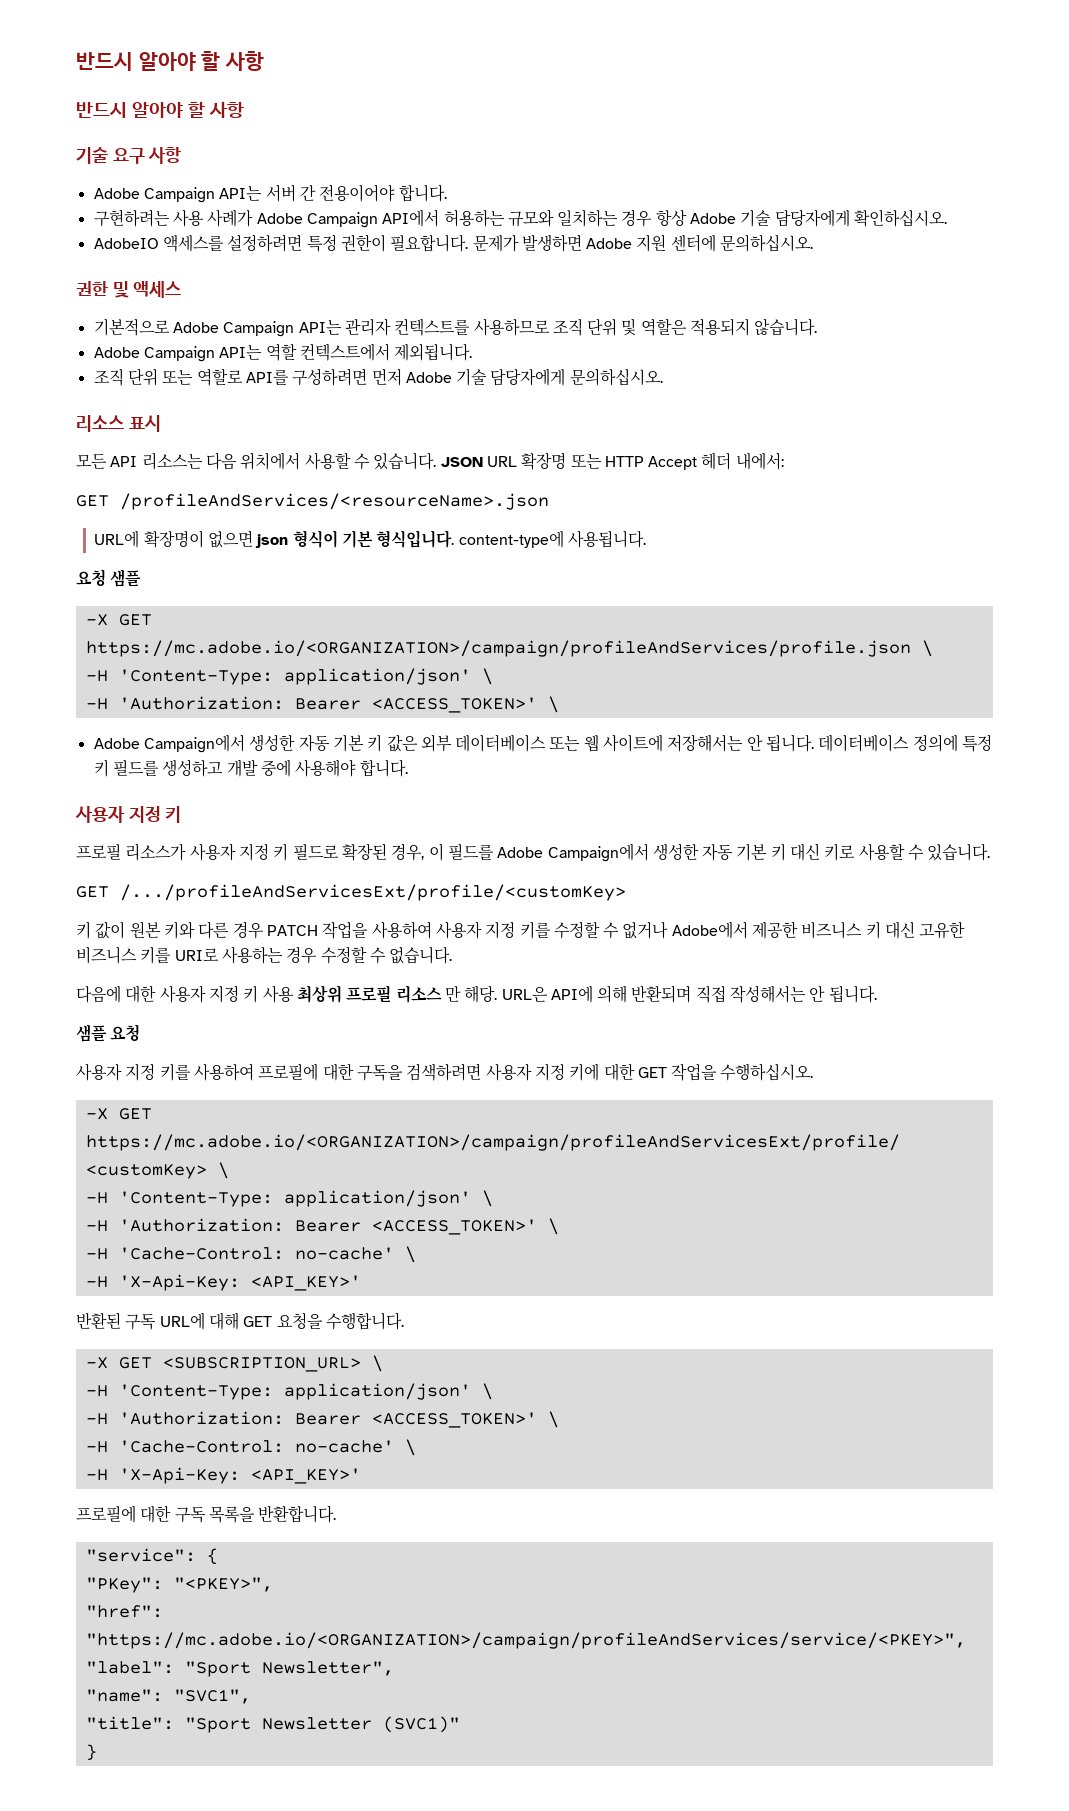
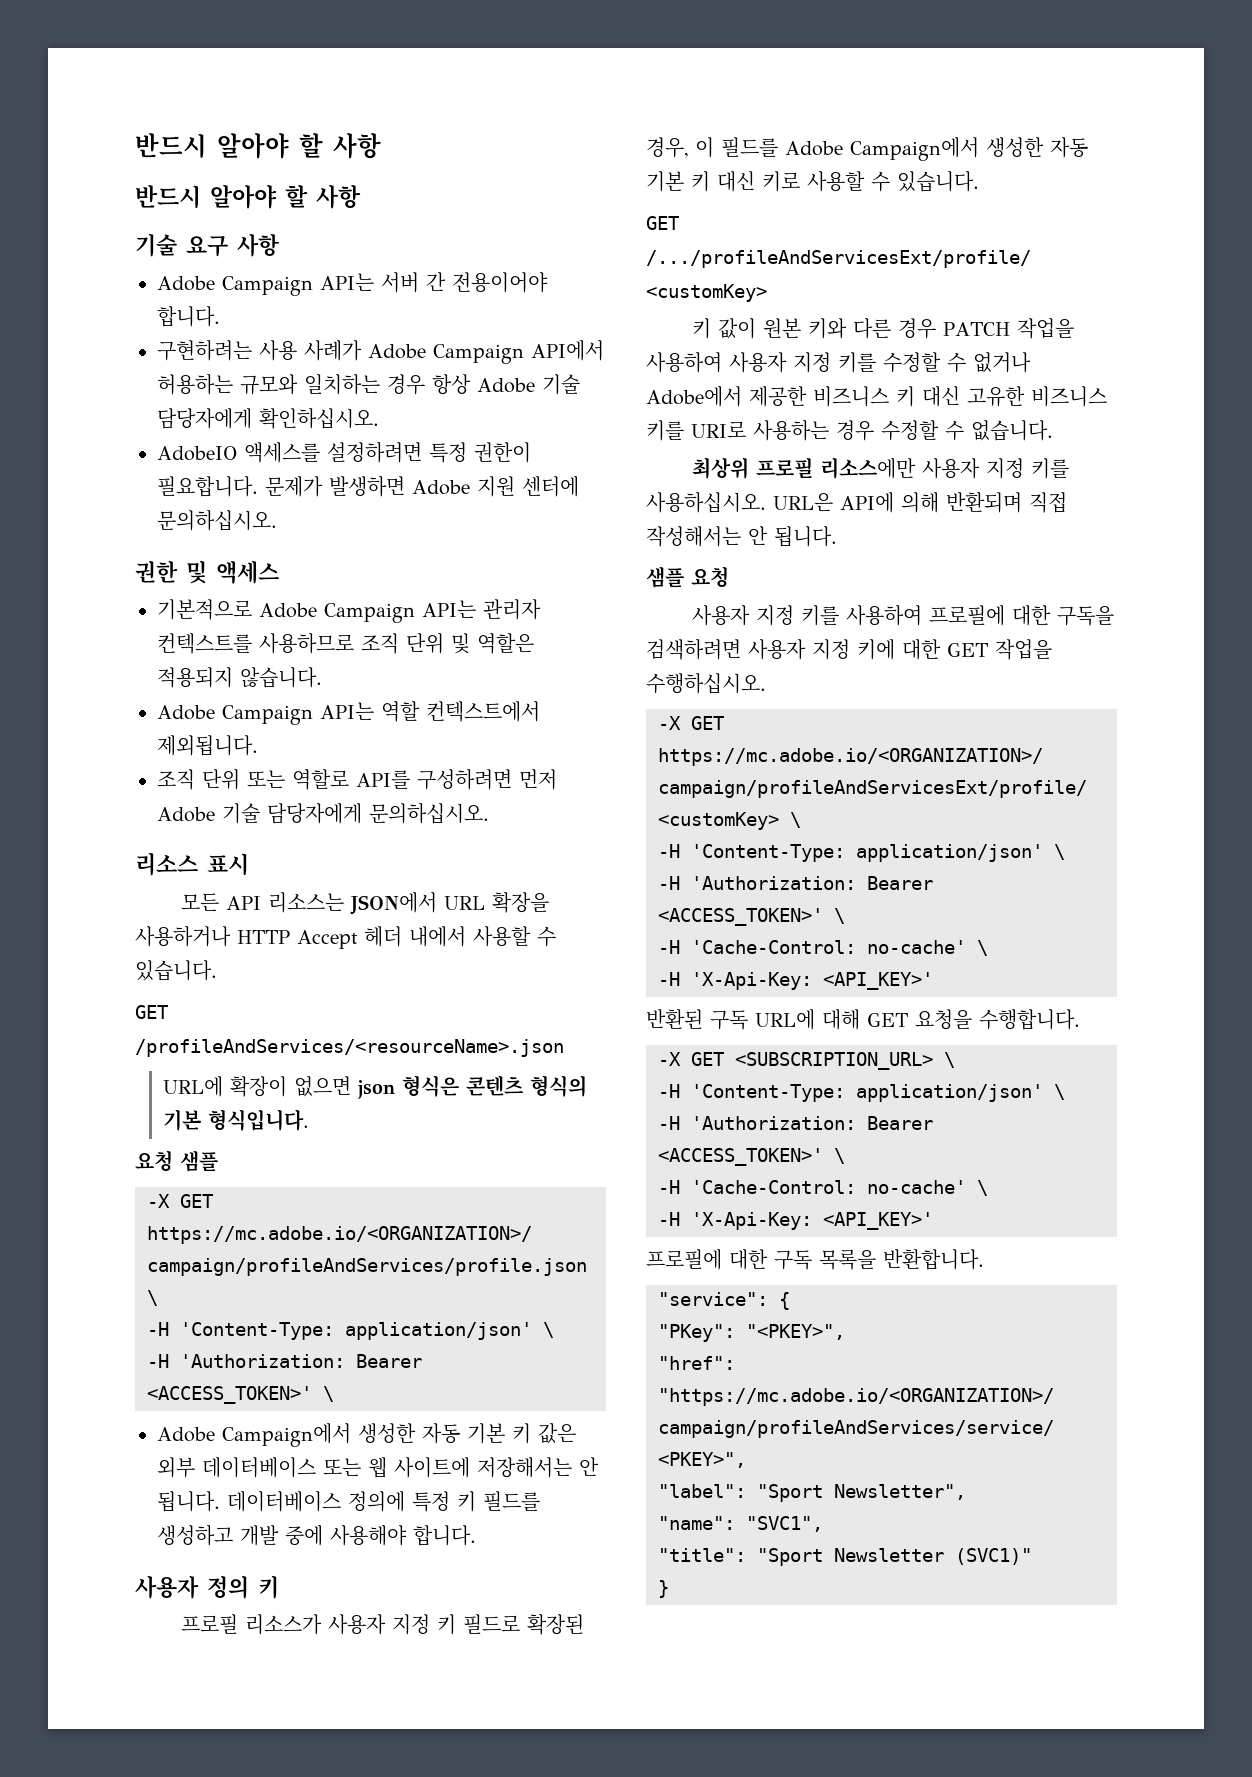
- 모든 API 리소스는 다음 위치에서 사용할 수 있습니다. JSON URL 확장명 또는 HTTP Accept 헤더 내에서:
+ 모든 API 리소스는 JSON에서 URL 확장을 사용하거나 HTTP Accept 헤더 내에서 사용할 수 있습니다.
- URL에 확장명이 없으면 json 형식이 기본 형식입니다. content-type에 사용됩니다.
+ URL에 확장이 없으면 json 형식은 콘텐츠 형식의 기본 형식입니다.
  데이터베이스 정의에 특정 키 필드를 생성하고 개발 중에 사용해야 합니다.
- 사용자 지정 키
+ 사용자 정의 키
- 다음에 대한 사용자 지정 키 사용 최상위 프로필 리소스 만 해당.
+ 최상위 프로필 리소스에만 사용자 지정 키를 사용하십시오.

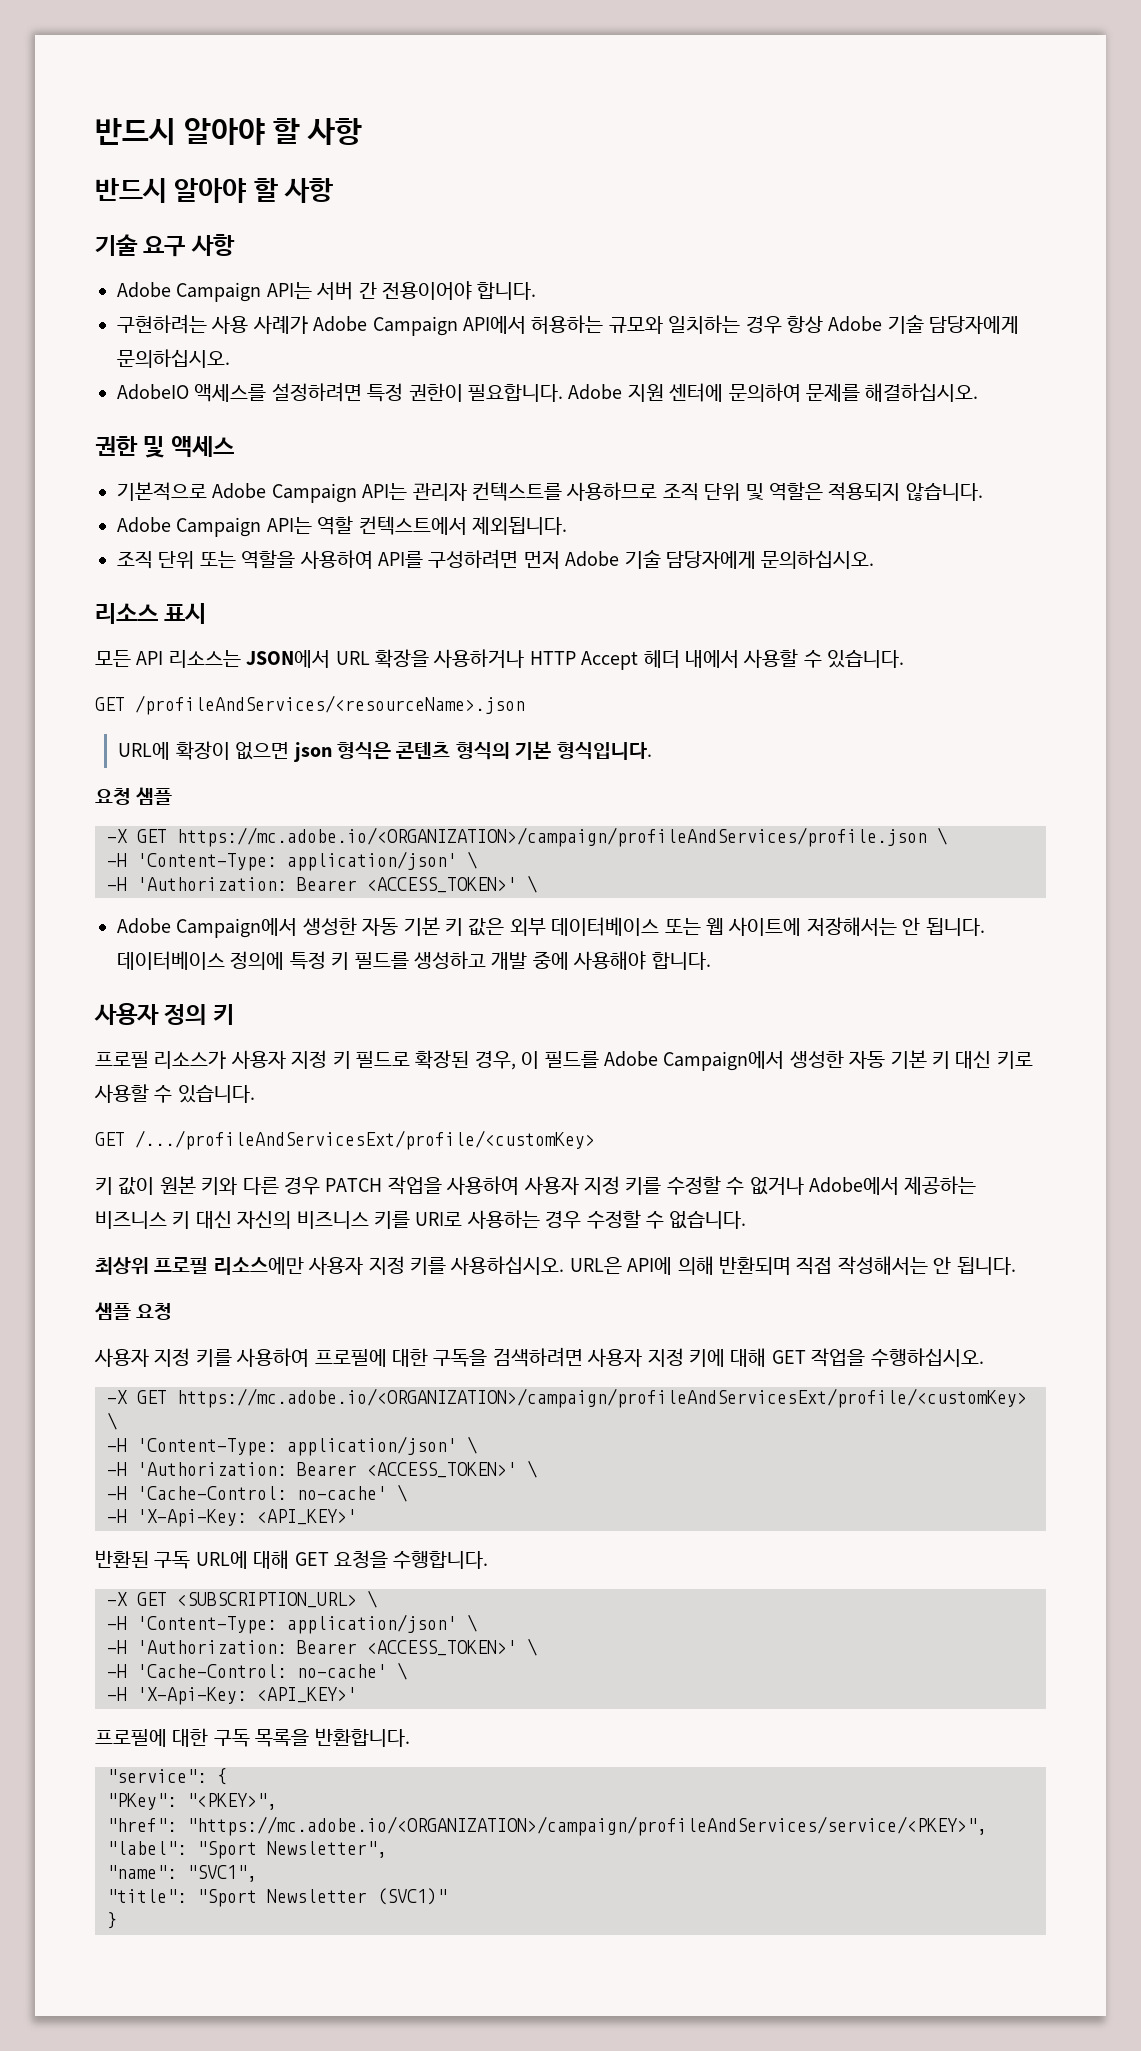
- 구현하려는 사용 사례가 Adobe Campaign API에서 허용하는 규모와 일치하는 경우 항상 Adobe 기술 담당자에게 확인하십시오.
+ 구현하려는 사용 사례가 Adobe Campaign API에서 허용하는 규모와 일치하는 경우 항상 Adobe 기술 담당자에게 문의하십시오.
- 문제가 발생하면 Adobe 지원 센터에 문의하십시오.
+ Adobe 지원 센터에 문의하여 문제를 해결하십시오.
- 조직 단위 또는 역할로 API를 구성하려면 먼저 Adobe 기술 담당자에게 문의하십시오.
+ 조직 단위 또는 역할을 사용하여 API를 구성하려면 먼저 Adobe 기술 담당자에게 문의하십시오.
- 키 값이 원본 키와 다른 경우 PATCH 작업을 사용하여 사용자 지정 키를 수정할 수 없거나 Adobe에서 제공한 비즈니스 키 대신 고유한 비즈니스 키를 URI로 사용하는 경우 수정할 수 없습니다.
+ 키 값이 원본 키와 다른 경우 PATCH 작업을 사용하여 사용자 지정 키를 수정할 수 없거나 Adobe에서 제공하는 비즈니스 키 대신 자신의 비즈니스 키를 URI로 사용하는 경우 수정할 수 없습니다.
- 사용자 지정 키를 사용하여 프로필에 대한 구독을 검색하려면 사용자 지정 키에 대한 GET 작업을 수행하십시오.
+ 사용자 지정 키를 사용하여 프로필에 대한 구독을 검색하려면 사용자 지정 키에 대해 GET 작업을 수행하십시오.

